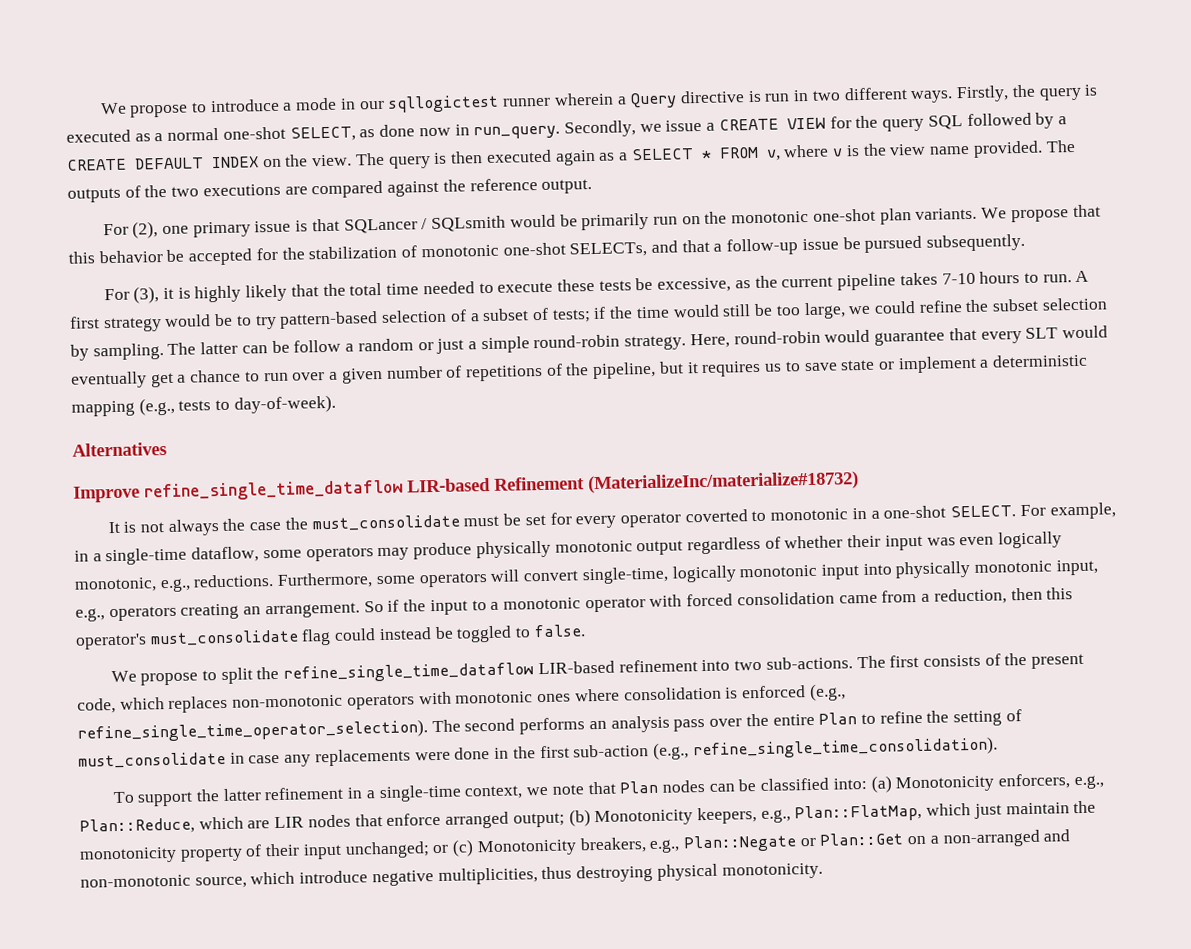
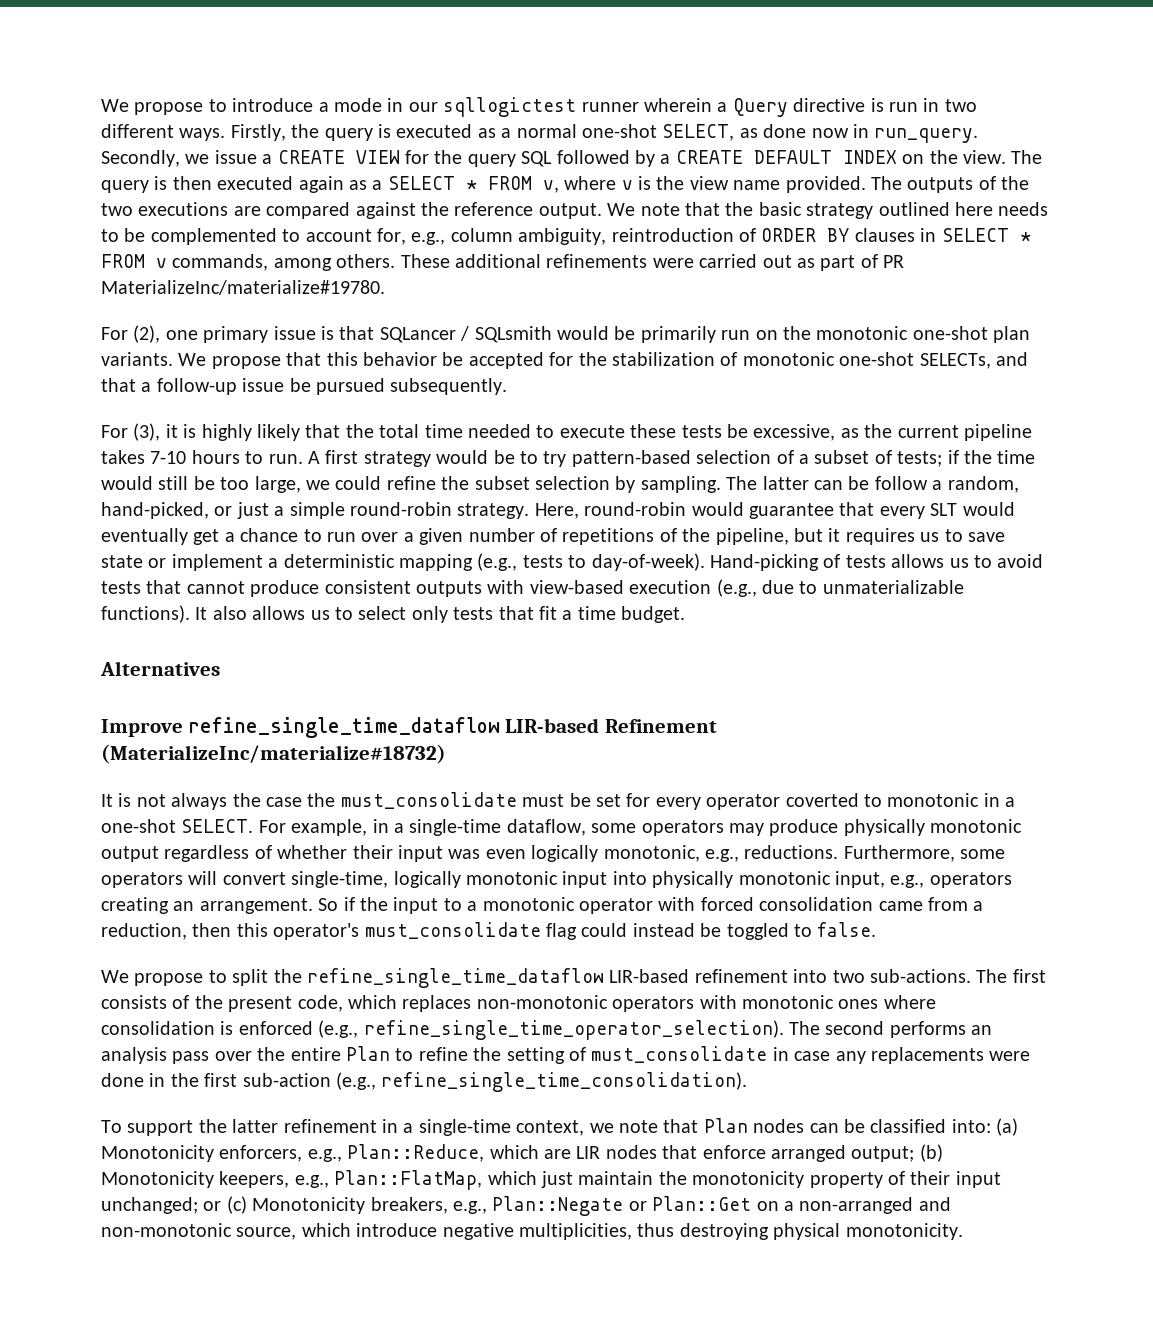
+ We note that the basic strategy outlined here needs to be complemented to account for, e.g., column ambiguity, reintroduction of ORDER BY clauses in SELECT * FROM v commands, among others. These additional refinements were carried out as part of PR MaterializeInc/materialize#19780.
- The latter can be follow a random or just a simple round-robin strategy.
+ The latter can be follow a random, hand-picked, or just a simple round-robin strategy.
+ Hand-picking of tests allows us to avoid tests that cannot produce consistent outputs with view-based execution (e.g., due to unmaterializable functions). It also allows us to select only tests that fit a time budget.

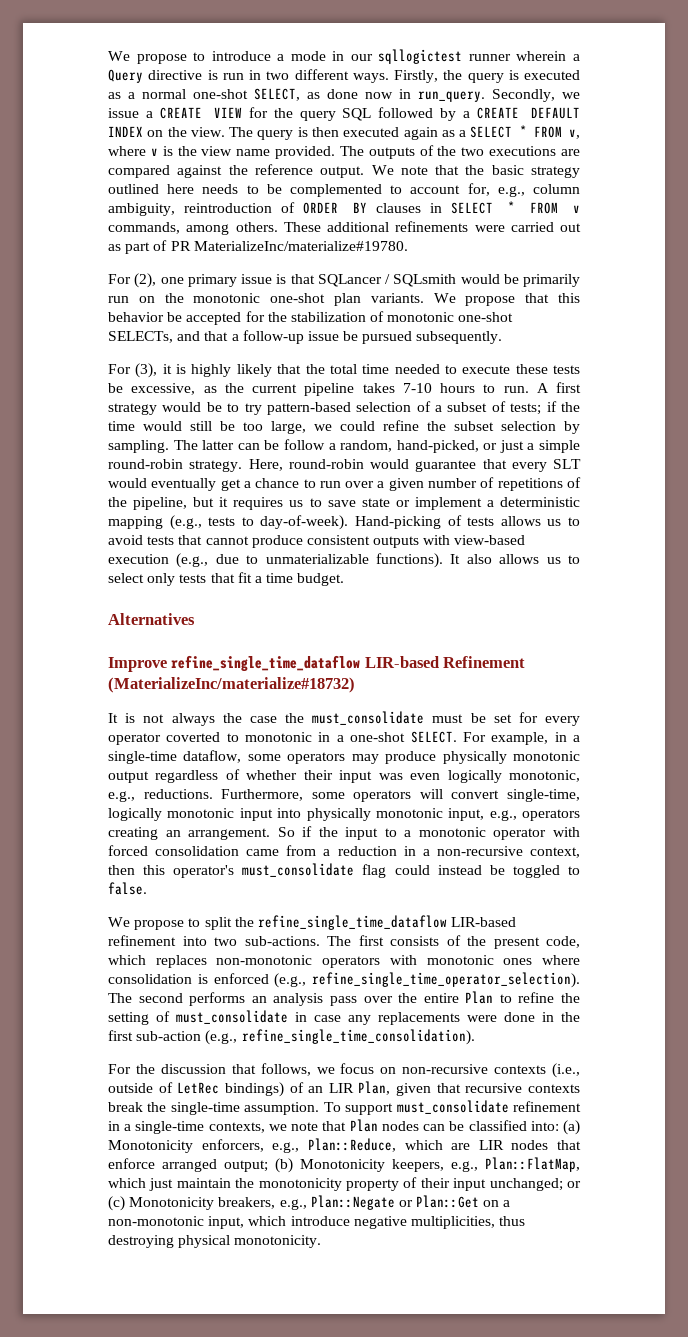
- So if the input to a monotonic operator with forced consolidation came from a reduction, then this operator's must_consolidate flag could instead be toggled to false.
+ So if the input to a monotonic operator with forced consolidation came from a reduction in a non-recursive context, then this operator's must_consolidate flag could instead be toggled to false.
- To support the latter refinement in a single-time context, we note that Plan nodes can be classified into: (a) Monotonicity enforcers, e.g., Plan::Reduce, which are LIR nodes that enforce arranged output; (b) Monotonicity keepers, e.g., Plan::FlatMap, which just maintain the monotonicity property of their input unchanged; or (c) Monotonicity breakers, e.g., Plan::Negate or Plan::Get on a non-arranged and non-monotonic source, which introduce negative multiplicities, thus destroying physical monotonicity.
+ For the discussion that follows, we focus on non-recursive contexts (i.e., outside of LetRec bindings) of an LIR Plan, given that recursive contexts break the single-time assumption. To support must_consolidate refinement in a single-time contexts, we note that Plan nodes can be classified into: (a) Monotonicity enforcers, e.g., Plan::Reduce, which are LIR nodes that enforce arranged output; (b) Monotonicity keepers, e.g., Plan::FlatMap, which just maintain the monotonicity property of their input unchanged; or (c) Monotonicity breakers, e.g., Plan::Negate or Plan::Get on a non-monotonic input, which introduce negative multiplicities, thus destroying physical monotonicity.

